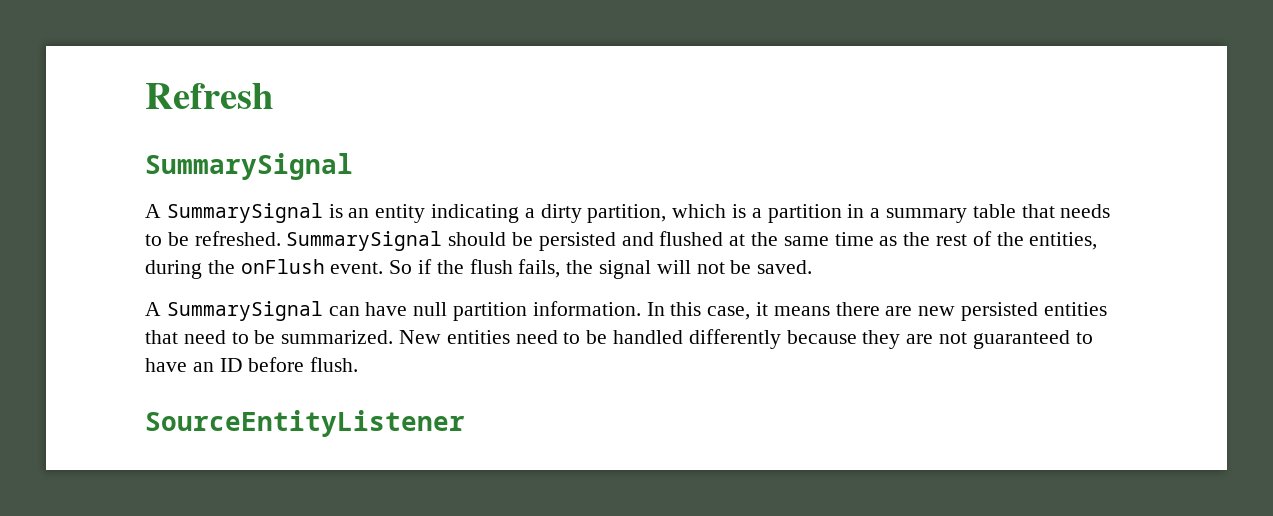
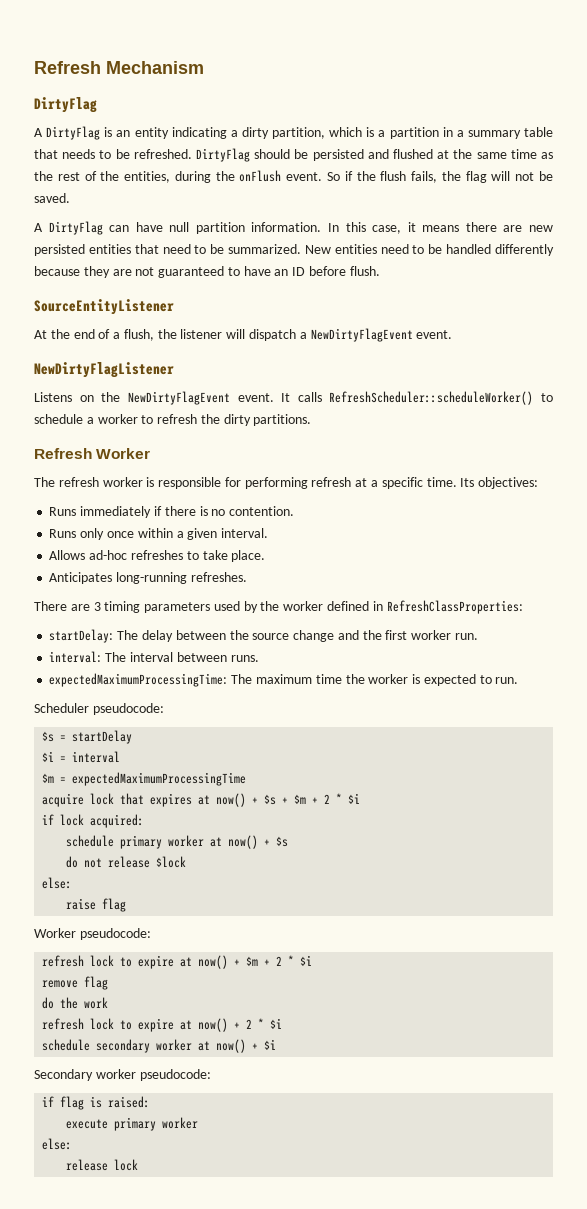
- Refresh
- SummarySignal
- A SummarySignal is an entity indicating a dirty partition, which is a partition in a summary table that needs to be refreshed.
+ Refresh Mechanism
+ DirtyFlag
+ A DirtyFlag is an entity indicating a dirty partition, which is a partition in a summary table that needs to be refreshed.
- SummarySignal should be persisted and flushed at the same time as the rest of the entities, during the onFlush event.
+ DirtyFlag should be persisted and flushed at the same time as the rest of the entities, during the onFlush event.
- So if the flush fails, the signal will not be saved.
+ So if the flush fails, the flag will not be saved.
- A SummarySignal can have null partition information.
+ A DirtyFlag can have null partition information.
+ At the end of a flush, the listener will dispatch a NewDirtyFlagEvent event.
+ NewDirtyFlagListener
+ Listens on the NewDirtyFlagEvent event. It calls RefreshScheduler::scheduleWorker() to schedule a worker to refresh the dirty partitions.
+ Refresh Worker
+ The refresh worker is responsible for performing refresh at a specific time. Its objectives:
+ Runs immediately if there is no contention.
+ Runs only once within a given interval.
+ Allows ad-hoc refreshes to take place.
+ Anticipates long-running refreshes.
+ There are 3 timing parameters used by the worker defined in RefreshClassProperties:
+ startDelay: The delay between the source change and the first worker run.
+ interval: The interval between runs.
+ expectedMaximumProcessingTime: The maximum time the worker is expected to run.
+ Scheduler pseudocode:
+ $s = startDelay
+ $i = interval
+ $m = expectedMaximumProcessingTime
+ acquire lock that expires at now() + $s + $m + 2 * $i
+ if lock acquired:
+ schedule primary worker at now() + $s
+ do not release $lock
+ else:
+ raise flag
+ Worker pseudocode:
+ refresh lock to expire at now() + $m + 2 * $i
+ remove flag
+ do the work
+ refresh lock to expire at now() + 2 * $i
+ schedule secondary worker at now() + $i
+ Secondary worker pseudocode:
+ if flag is raised:
+ execute primary worker
+ else:
+ release lock

